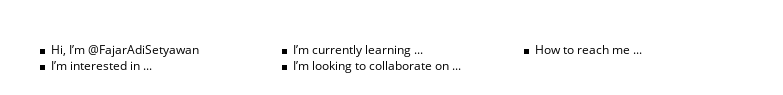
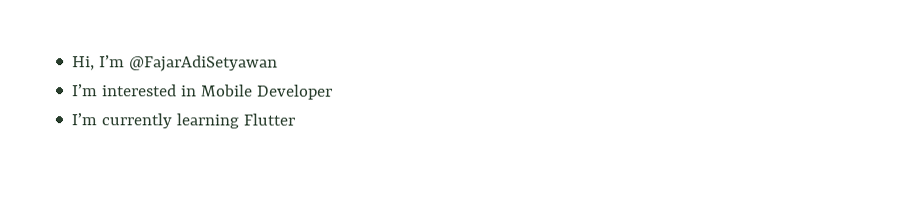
- I’m interested in ...
+ I’m interested in Mobile Developer
- I’m currently learning ...
- I’m looking to collaborate on ...
- How to reach me ...
+ I’m currently learning Flutter

